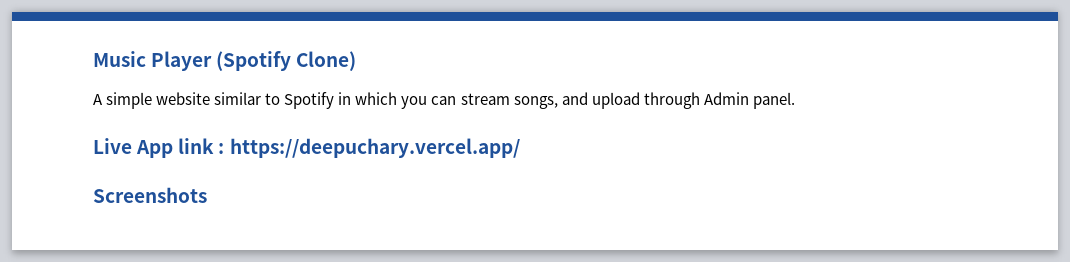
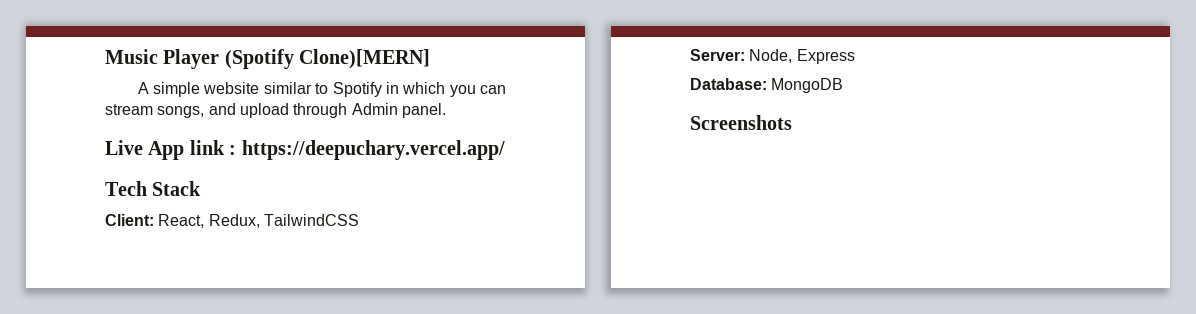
- Music Player (Spotify Clone)
+ Music Player (Spotify Clone)[MERN]
+ Tech Stack
+ Client: React, Redux, TailwindCSS
+ Server: Node, Express
+ Database: MongoDB

